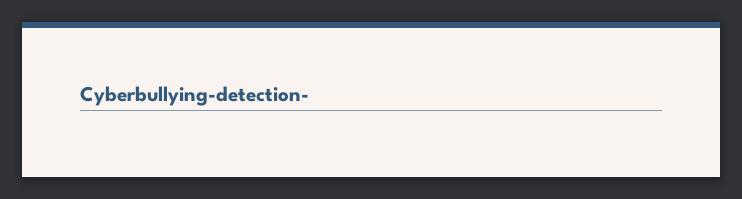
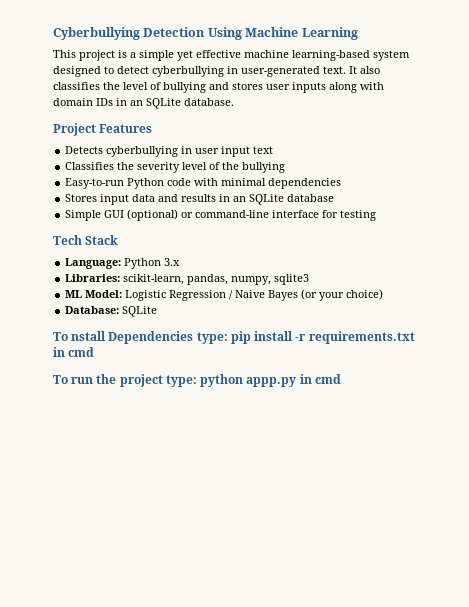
- Cyberbullying-detection-
+ Cyberbullying Detection Using Machine Learning
+ This project is a simple yet effective machine learning-based system designed to detect cyberbullying in user-generated text. It also classifies the level of bullying and stores user inputs along with domain IDs in an SQLite database.
+ Project Features
+ Detects cyberbullying in user input text
+ Classifies the severity level of the bullying
+ Easy-to-run Python code with minimal dependencies
+ Stores input data and results in an SQLite database
+ Simple GUI (optional) or command-line interface for testing
+ Tech Stack
+ Language: Python 3.x
+ Libraries: scikit-learn, pandas, numpy, sqlite3
+ ML Model: Logistic Regression / Naive Bayes (or your choice)
+ Database: SQLite
+ To nstall Dependencies type: pip install -r requirements.txt in cmd
+ To run the project type: python appp.py in cmd

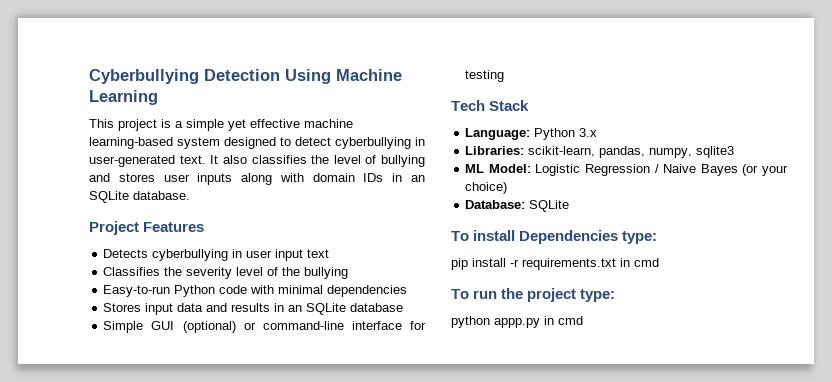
- To nstall Dependencies type: pip install -r requirements.txt in cmd
+ To install Dependencies type:
+ pip install -r requirements.txt in cmd
- To run the project type: python appp.py in cmd
+ To run the project type:
+ python appp.py in cmd

